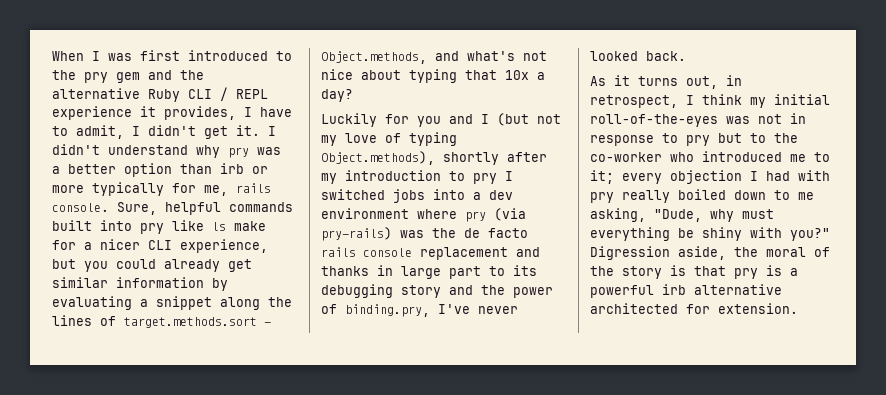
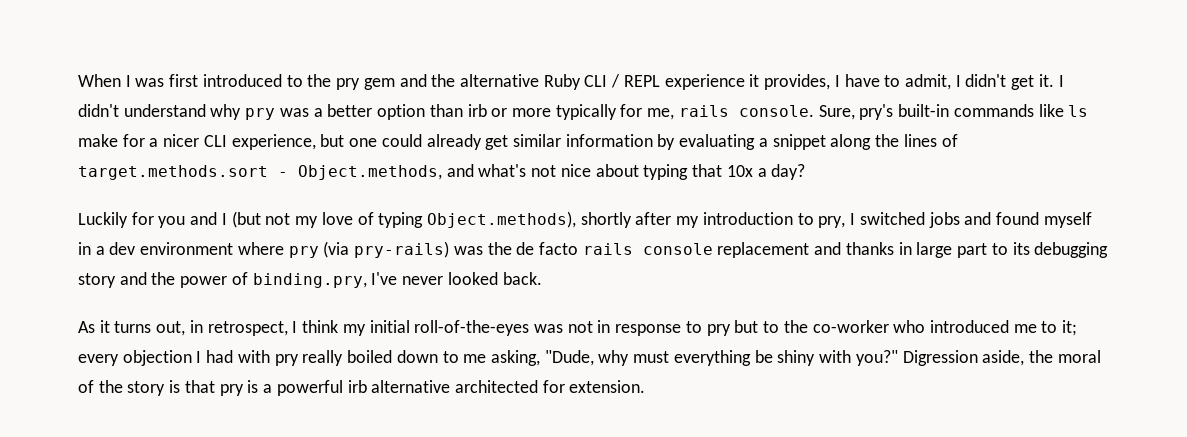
- Sure, helpful commands built into pry like ls make for a nicer CLI experience, but you could already get similar information by evaluating a snippet along the lines of target.methods.sort - Object.methods, and what's not nice about typing that 10x a day?
+ Sure, pry's built-in commands like ls make for a nicer CLI experience, but one could already get similar information by evaluating a snippet along the lines of target.methods.sort - Object.methods, and what's not nice about typing that 10x a day?
- Luckily for you and I (but not my love of typing Object.methods), shortly after my introduction to pry I switched jobs into a dev environment where pry (via pry-rails) was the de facto rails console replacement and thanks in large part to its debugging story and the power of binding.pry, I've never looked back.
+ Luckily for you and I (but not my love of typing Object.methods), shortly after my introduction to pry, I switched jobs and found myself in a dev environment where pry (via pry-rails) was the de facto rails console replacement and thanks in large part to its debugging story and the power of binding.pry, I've never looked back.

